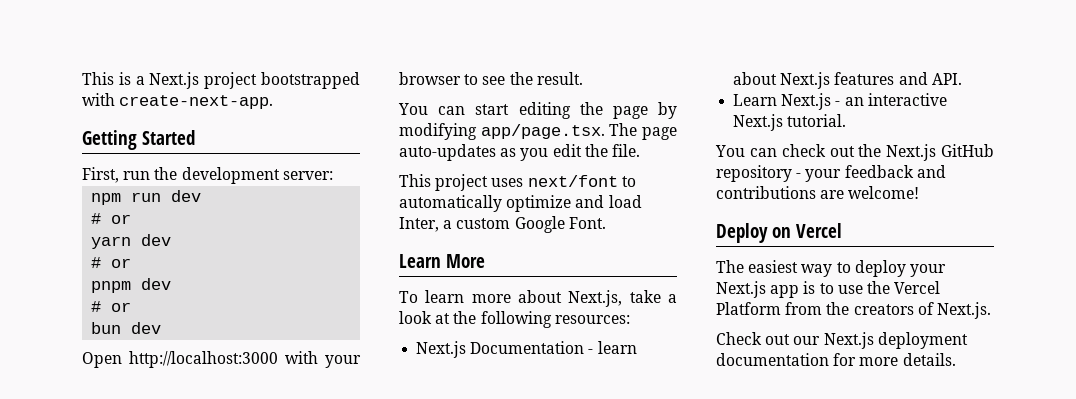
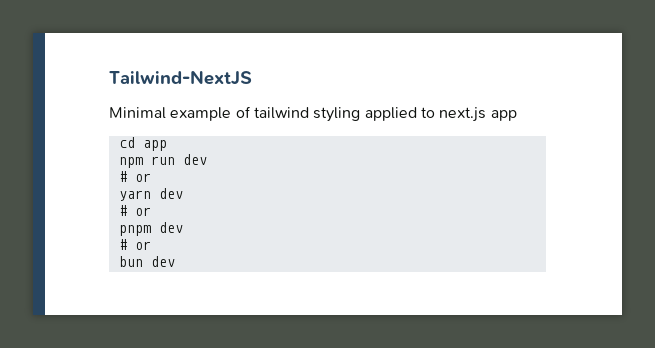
- This is a Next.js project bootstrapped with create-next-app.
- Getting Started
- First, run the development server:
+ Tailwind-NextJS
+ Minimal example of tailwind styling applied to next.js app
+ cd app
- Open http://localhost:3000 with your browser to see the result.
- You can start editing the page by modifying app/page.tsx. The page auto-updates as you edit the file.
- This project uses next/font to automatically optimize and load Inter, a custom Google Font.
- Learn More
- To learn more about Next.js, take a look at the following resources:
- Next.js Documentation - learn about Next.js features and API.
- Learn Next.js - an interactive Next.js tutorial.
- You can check out the Next.js GitHub repository - your feedback and contributions are welcome!
- Deploy on Vercel
- The easiest way to deploy your Next.js app is to use the Vercel Platform from the creators of Next.js.
- Check out our Next.js deployment documentation for more details.

